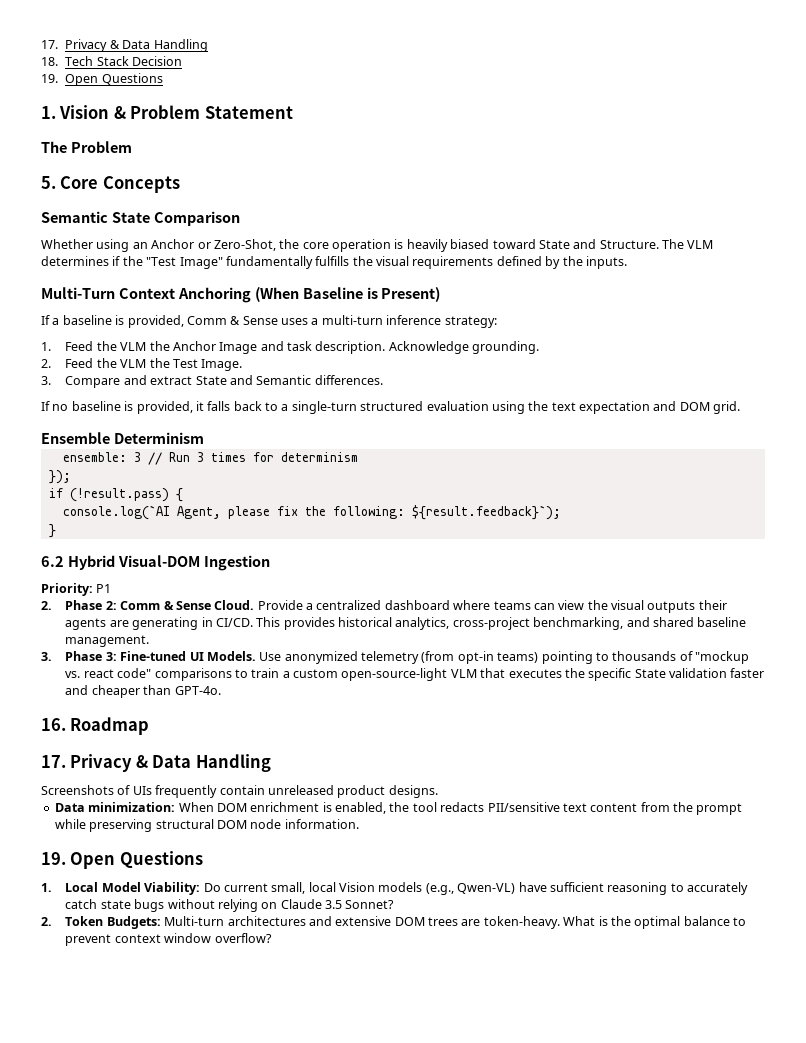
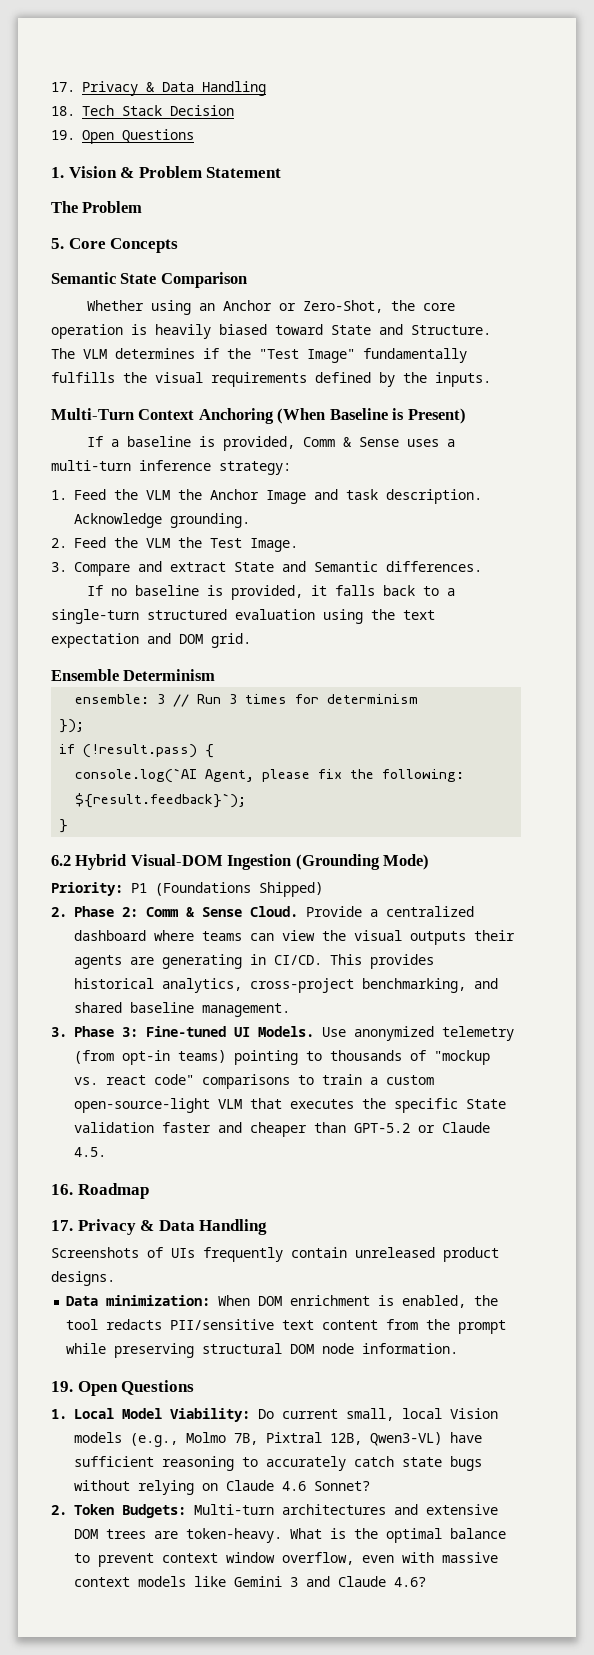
- 6.2 Hybrid Visual-DOM Ingestion
+ 6.2 Hybrid Visual-DOM Ingestion (Grounding Mode)
- Priority: P1
+ Priority: P1 (Foundations Shipped)
- Use anonymized telemetry (from opt-in teams) pointing to thousands of "mockup vs. react code" comparisons to train a custom open-source-light VLM that executes the specific State validation faster and cheaper than GPT-4o.
+ Use anonymized telemetry (from opt-in teams) pointing to thousands of "mockup vs. react code" comparisons to train a custom open-source-light VLM that executes the specific State validation faster and cheaper than GPT-5.2 or Claude 4.5.
- 1. Local Model Viability: Do current small, local Vision models (e.g., Qwen-VL) have sufficient reasoning to accurately catch state bugs without relying on Claude 3.5 Sonnet?
+ 1. Local Model Viability: Do current small, local Vision models (e.g., Molmo 7B, Pixtral 12B, Qwen3-VL) have sufficient reasoning to accurately catch state bugs without relying on Claude 4.6 Sonnet?
- What is the optimal balance to prevent context window overflow?
+ What is the optimal balance to prevent context window overflow, even with massive context models like Gemini 3 and Claude 4.6?

